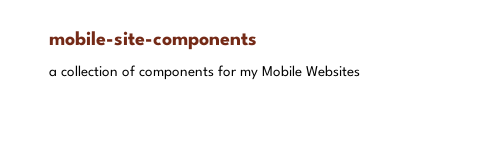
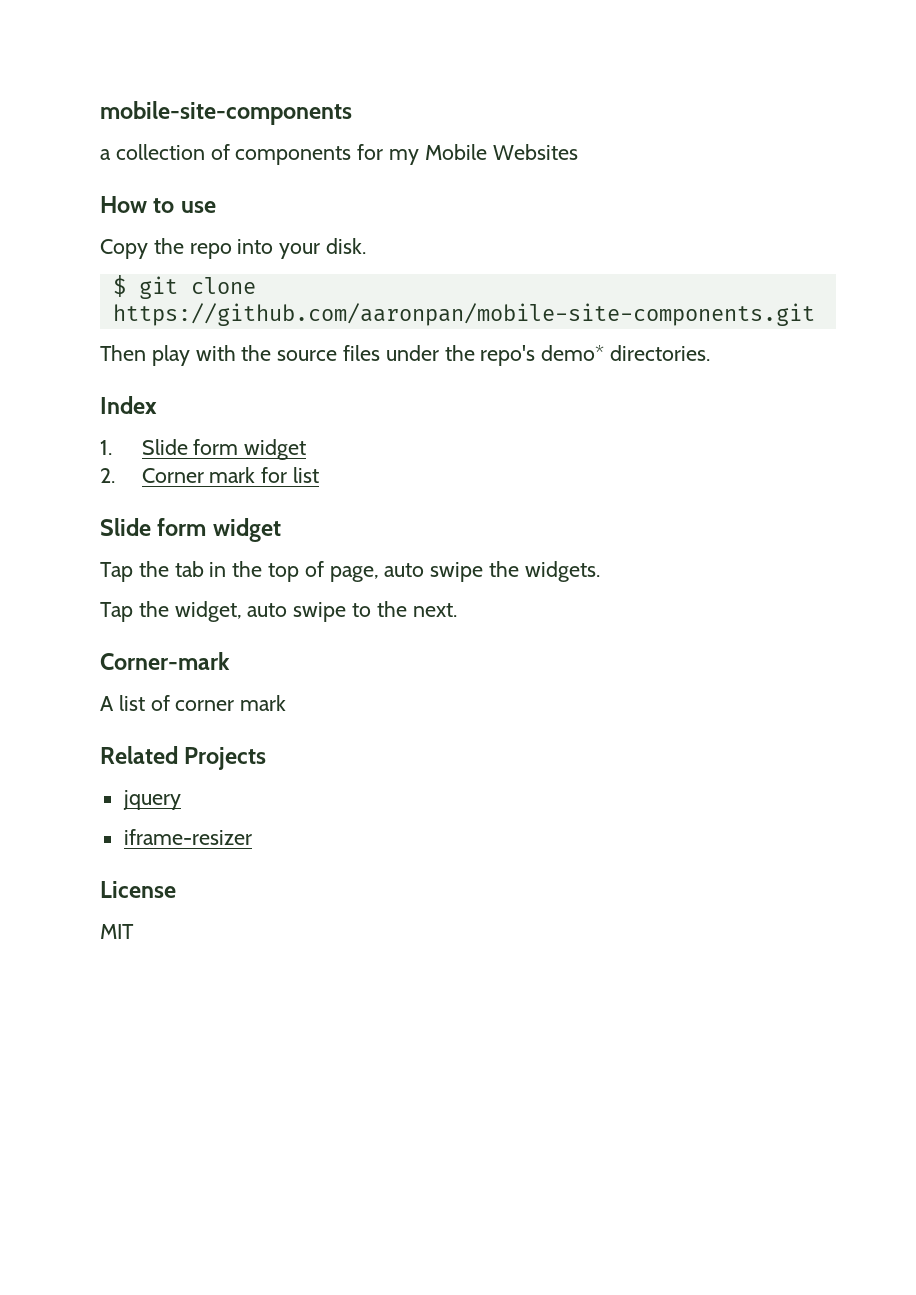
+ How to use
+ Copy the repo into your disk.
+ $ git clone https://github.com/aaronpan/mobile-site-components.git
+ Then play with the source files under the repo's demo* directories.
+ Index
+ 1. Slide form widget
+ 2. Corner mark for list
+ Slide form widget
+ Tap the tab in the top of page, auto swipe the widgets.
+ Tap the widget, auto swipe to the next.
+ Corner-mark
+ A list of corner mark
+ Related Projects
+ jquery
+ iframe-resizer
+ License
+ MIT

